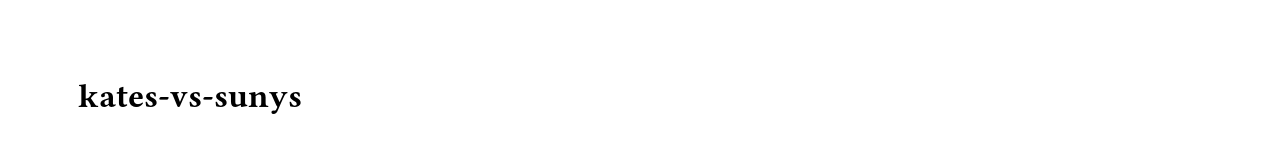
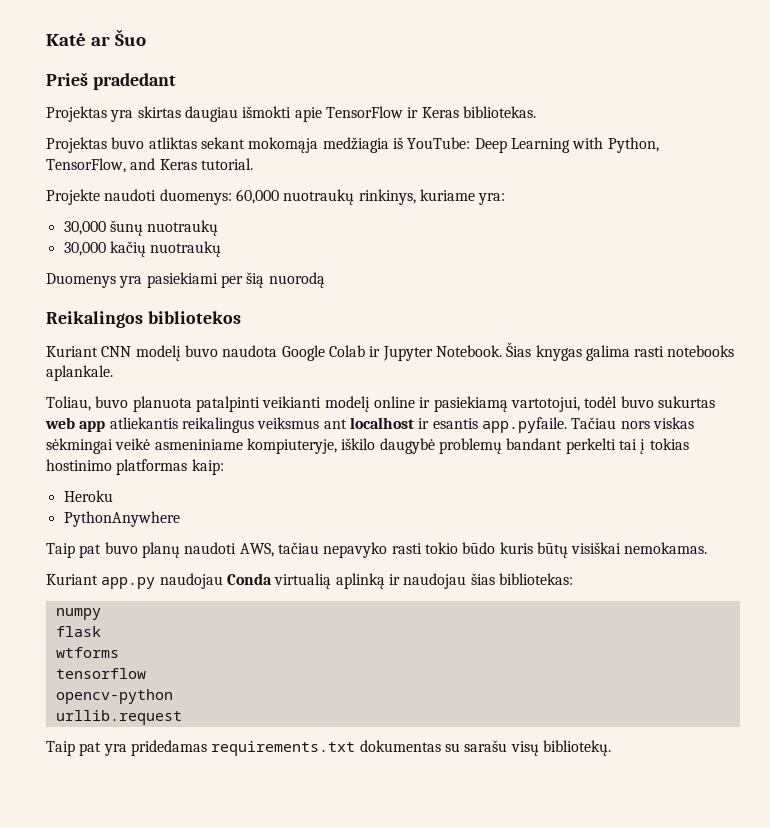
- kates-vs-sunys
+ Katė ar Šuo
+ Prieš pradedant
+ Projektas yra skirtas daugiau išmokti apie TensorFlow ir Keras bibliotekas.
+ Projektas buvo atliktas sekant mokomąja medžiagia iš YouTube: Deep Learning with Python, TensorFlow, and Keras tutorial.
+ Projekte naudoti duomenys: 60,000 nuotraukų rinkinys, kuriame yra:
+ 30,000 šunų nuotraukų
+ 30,000 kačių nuotraukų
+ Duomenys yra pasiekiami per šią nuorodą
+ Reikalingos bibliotekos
+ Kuriant CNN modelį buvo naudota Google Colab ir Jupyter Notebook. Šias knygas galima rasti notebooks aplankale.
+ Toliau, buvo planuota patalpinti veikianti modelį online ir pasiekiamą vartotojui, todėl buvo sukurtas web app atliekantis reikalingus veiksmus ant localhost ir esantis app.pyfaile. Tačiau nors viskas sėkmingai veikė asmeniniame kompiuteryje, iškilo daugybė problemų bandant perkelti tai į tokias hostinimo platformas kaip:
+ Heroku
+ PythonAnywhere
+ Taip pat buvo planų naudoti AWS, tačiau nepavyko rasti tokio būdo kuris būtų visiškai nemokamas.
+ Kuriant app.py naudojau Conda virtualią aplinką ir naudojau šias bibliotekas:
+ numpy
+ flask
+ wtforms
+ tensorflow
+ opencv-python
+ urllib.request
+ Taip pat yra pridedamas requirements.txt dokumentas su sarašu visų bibliotekų.

